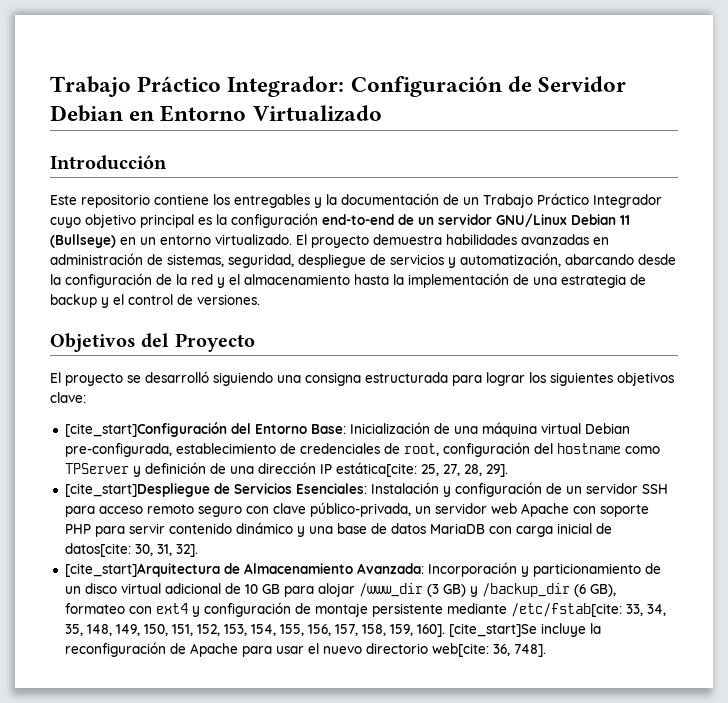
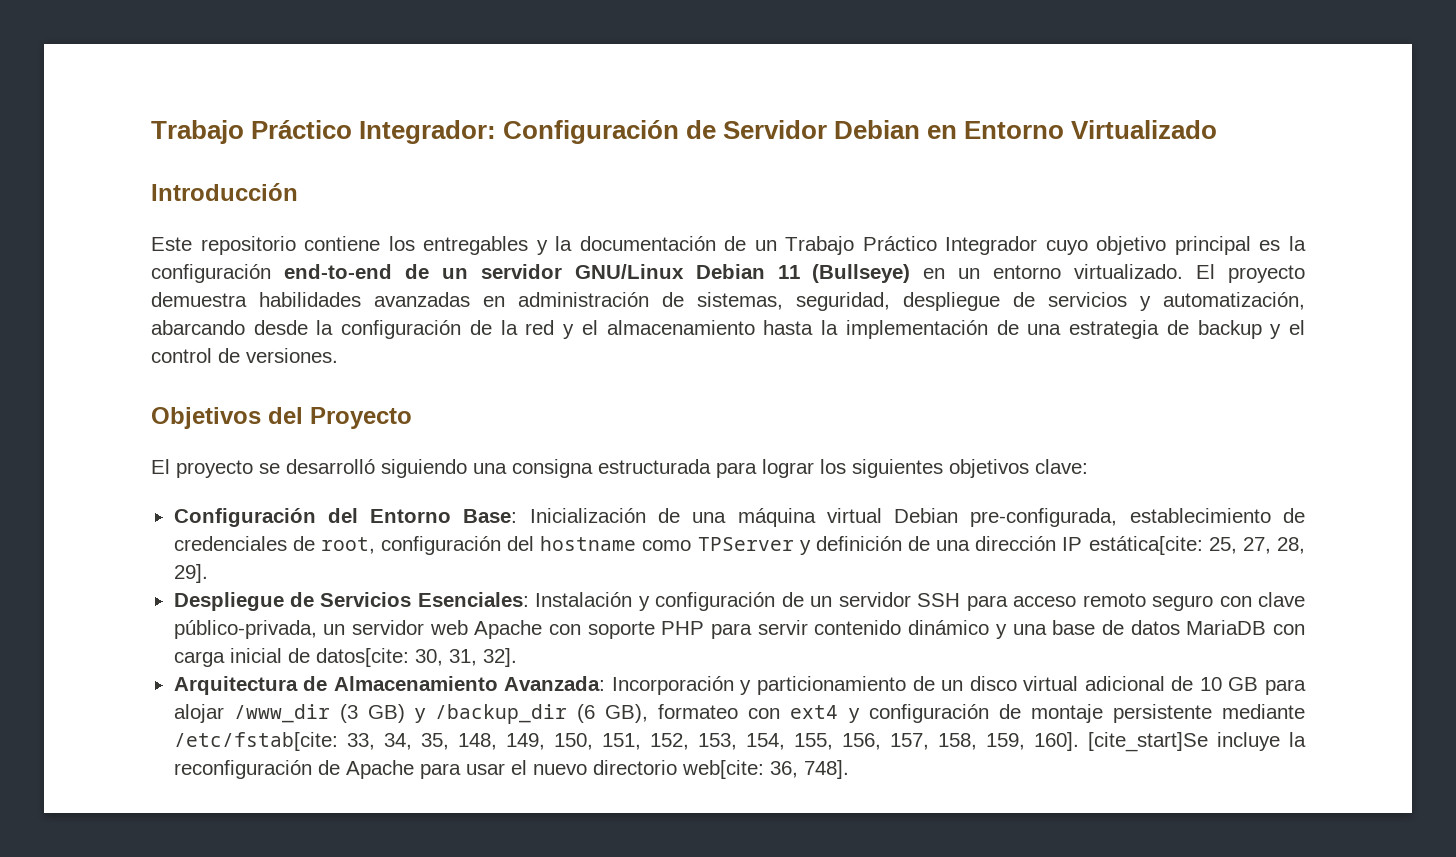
- [cite_start]Configuración del Entorno Base: Inicialización de una máquina virtual Debian pre-configurada, establecimiento de credenciales de root, configuración del hostname como TPServer y definición de una dirección IP estática[cite: 25, 27, 28, 29].
+ Configuración del Entorno Base: Inicialización de una máquina virtual Debian pre-configurada, establecimiento de credenciales de root, configuración del hostname como TPServer y definición de una dirección IP estática[cite: 25, 27, 28, 29].
- [cite_start]Despliegue de Servicios Esenciales: Instalación y configuración de un servidor SSH para acceso remoto seguro con clave público-privada, un servidor web Apache con soporte PHP para servir contenido dinámico y una base de datos MariaDB con carga inicial de datos[cite: 30, 31, 32].
+ Despliegue de Servicios Esenciales: Instalación y configuración de un servidor SSH para acceso remoto seguro con clave público-privada, un servidor web Apache con soporte PHP para servir contenido dinámico y una base de datos MariaDB con carga inicial de datos[cite: 30, 31, 32].
- [cite_start]Arquitectura de Almacenamiento Avanzada: Incorporación y particionamiento de un disco virtual adicional de 10 GB para alojar /www_dir (3 GB) y /backup_dir (6 GB), formateo con ext4 y configuración de montaje persistente mediante /etc/fstab[cite: 33, 34, 35, 148, 149, 150, 151, 152, 153, 154, 155, 156, 157, 158, 159, 160].
+ Arquitectura de Almacenamiento Avanzada: Incorporación y particionamiento de un disco virtual adicional de 10 GB para alojar /www_dir (3 GB) y /backup_dir (6 GB), formateo con ext4 y configuración de montaje persistente mediante /etc/fstab[cite: 33, 34, 35, 148, 149, 150, 151, 152, 153, 154, 155, 156, 157, 158, 159, 160].

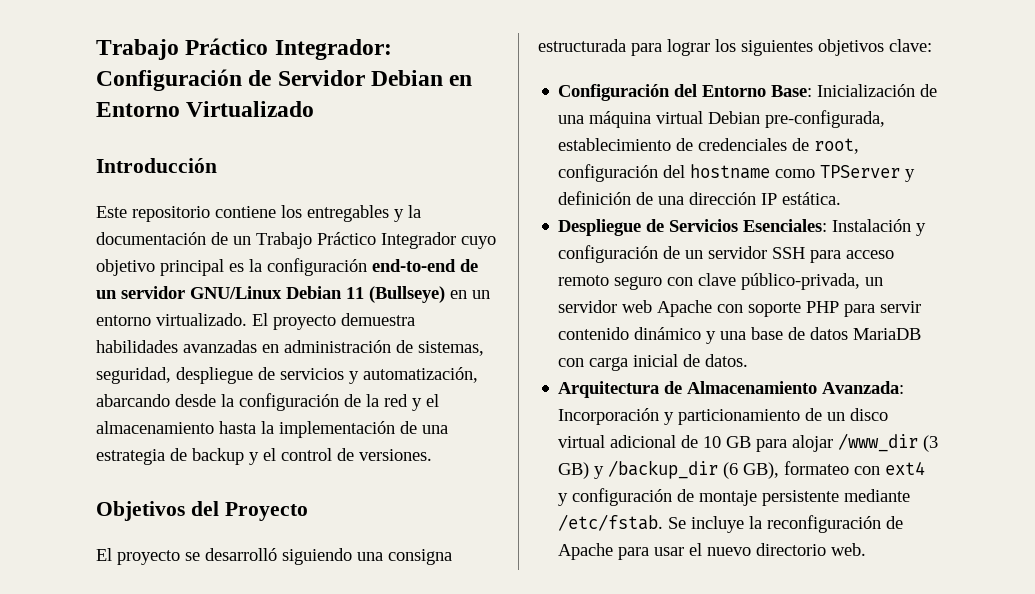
- Configuración del Entorno Base: Inicialización de una máquina virtual Debian pre-configurada, establecimiento de credenciales de root, configuración del hostname como TPServer y definición de una dirección IP estática[cite: 25, 27, 28, 29].
+ Configuración del Entorno Base: Inicialización de una máquina virtual Debian pre-configurada, establecimiento de credenciales de root, configuración del hostname como TPServer y definición de una dirección IP estática.
- Despliegue de Servicios Esenciales: Instalación y configuración de un servidor SSH para acceso remoto seguro con clave público-privada, un servidor web Apache con soporte PHP para servir contenido dinámico y una base de datos MariaDB con carga inicial de datos[cite: 30, 31, 32].
+ Despliegue de Servicios Esenciales: Instalación y configuración de un servidor SSH para acceso remoto seguro con clave público-privada, un servidor web Apache con soporte PHP para servir contenido dinámico y una base de datos MariaDB con carga inicial de datos.
- Arquitectura de Almacenamiento Avanzada: Incorporación y particionamiento de un disco virtual adicional de 10 GB para alojar /www_dir (3 GB) y /backup_dir (6 GB), formateo con ext4 y configuración de montaje persistente mediante /etc/fstab[cite: 33, 34, 35, 148, 149, 150, 151, 152, 153, 154, 155, 156, 157, 158, 159, 160]. [cite_start]Se incluye la reconfiguración de Apache para usar el nuevo directorio web[cite: 36, 748].
+ Arquitectura de Almacenamiento Avanzada: Incorporación y particionamiento de un disco virtual adicional de 10 GB para alojar /www_dir (3 GB) y /backup_dir (6 GB), formateo con ext4 y configuración de montaje persistente mediante /etc/fstab. Se incluye la reconfiguración de Apache para usar el nuevo directorio web.

